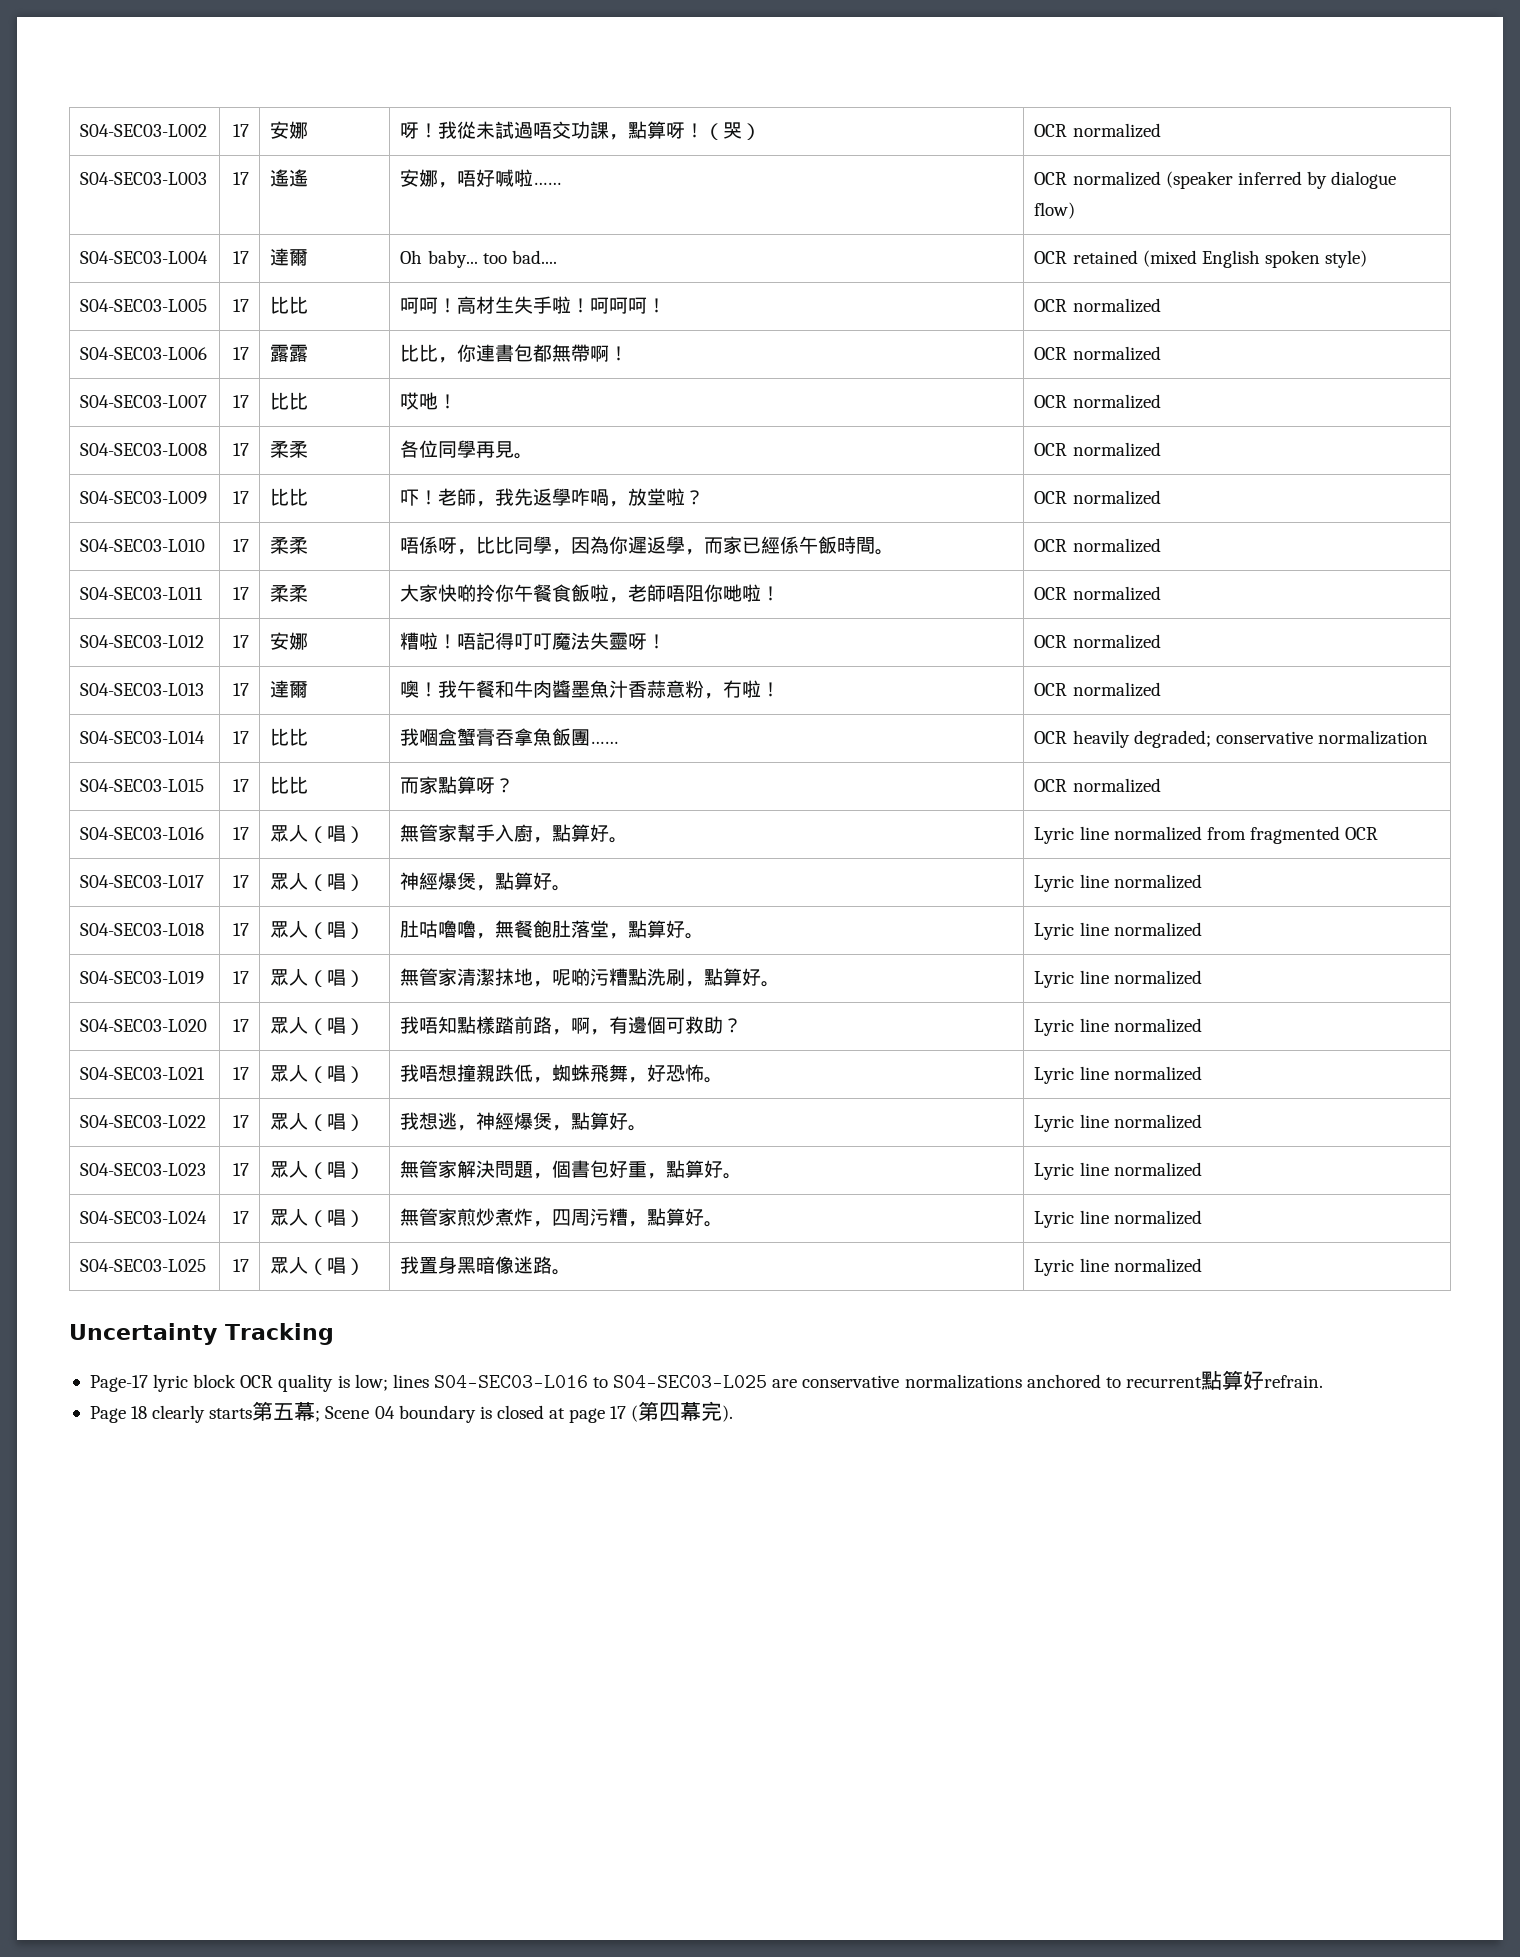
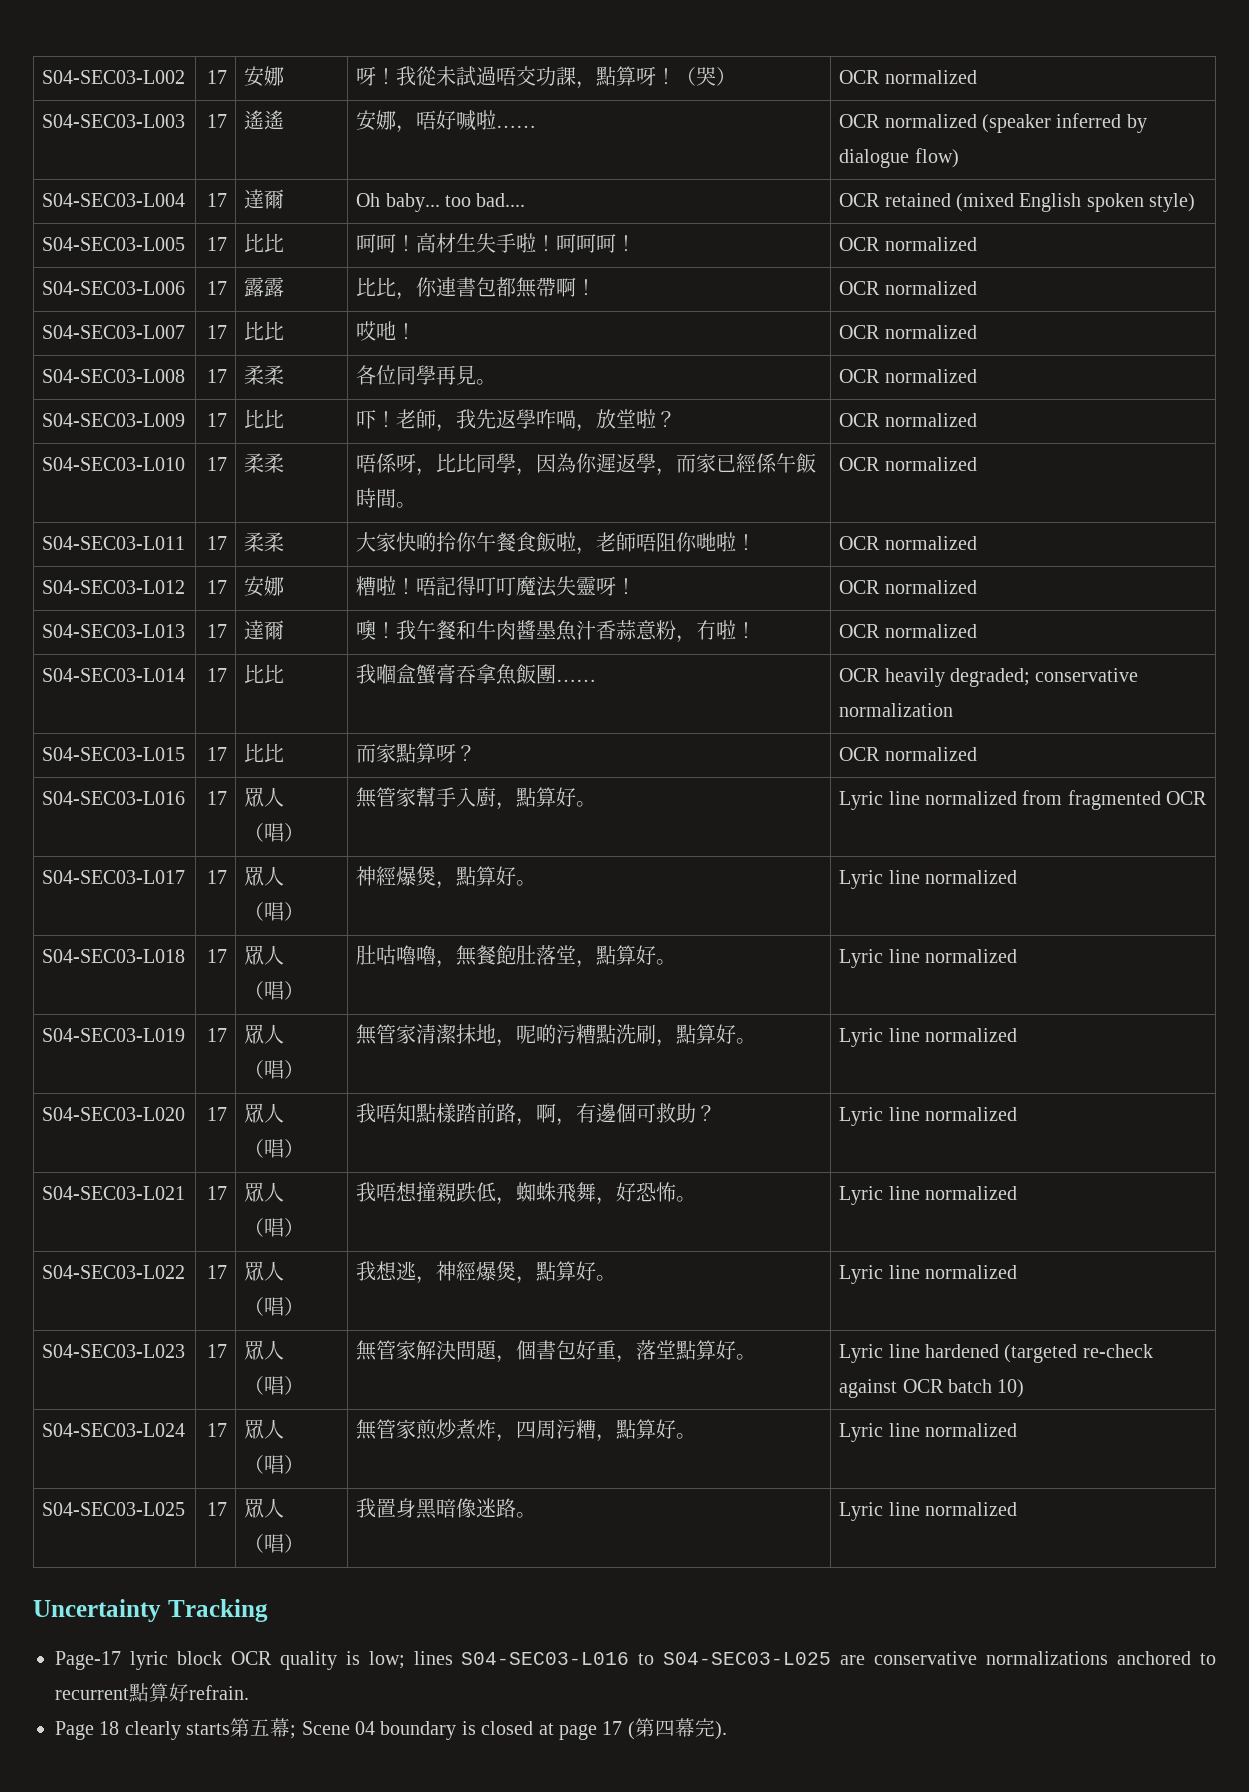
- S04-SEC03-L023 | 17 | 眾人（唱） | 無管家解決問題，個書包好重，點算好。 | Lyric line normalized
+ S04-SEC03-L023 | 17 | 眾人（唱） | 無管家解決問題，個書包好重，落堂點算好。 | Lyric line hardened (targeted re-check against OCR batch 10)

